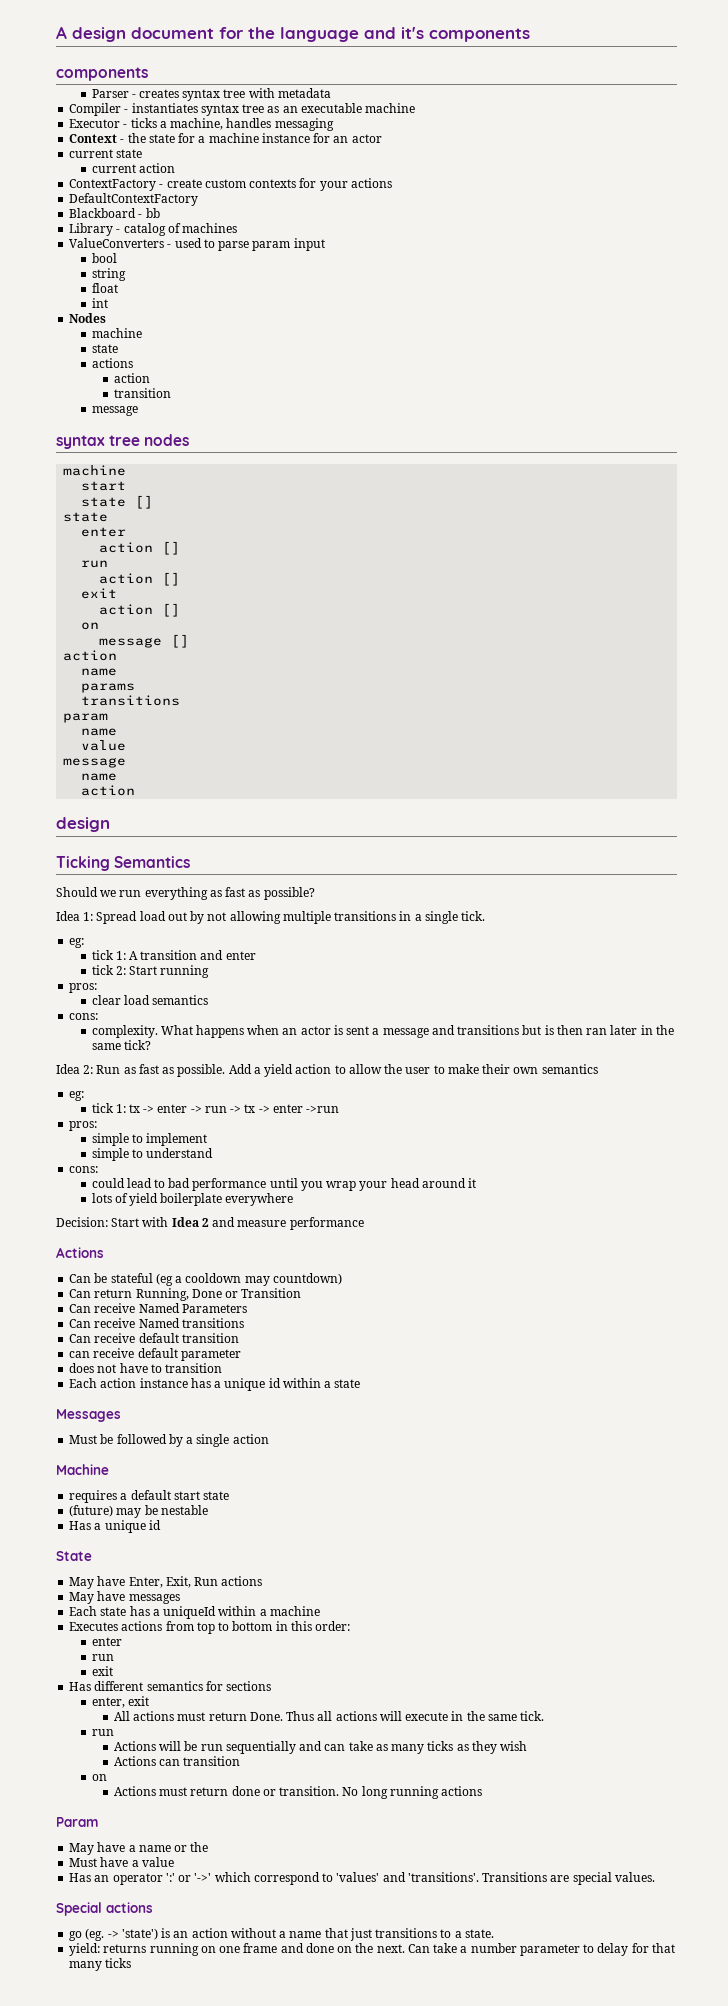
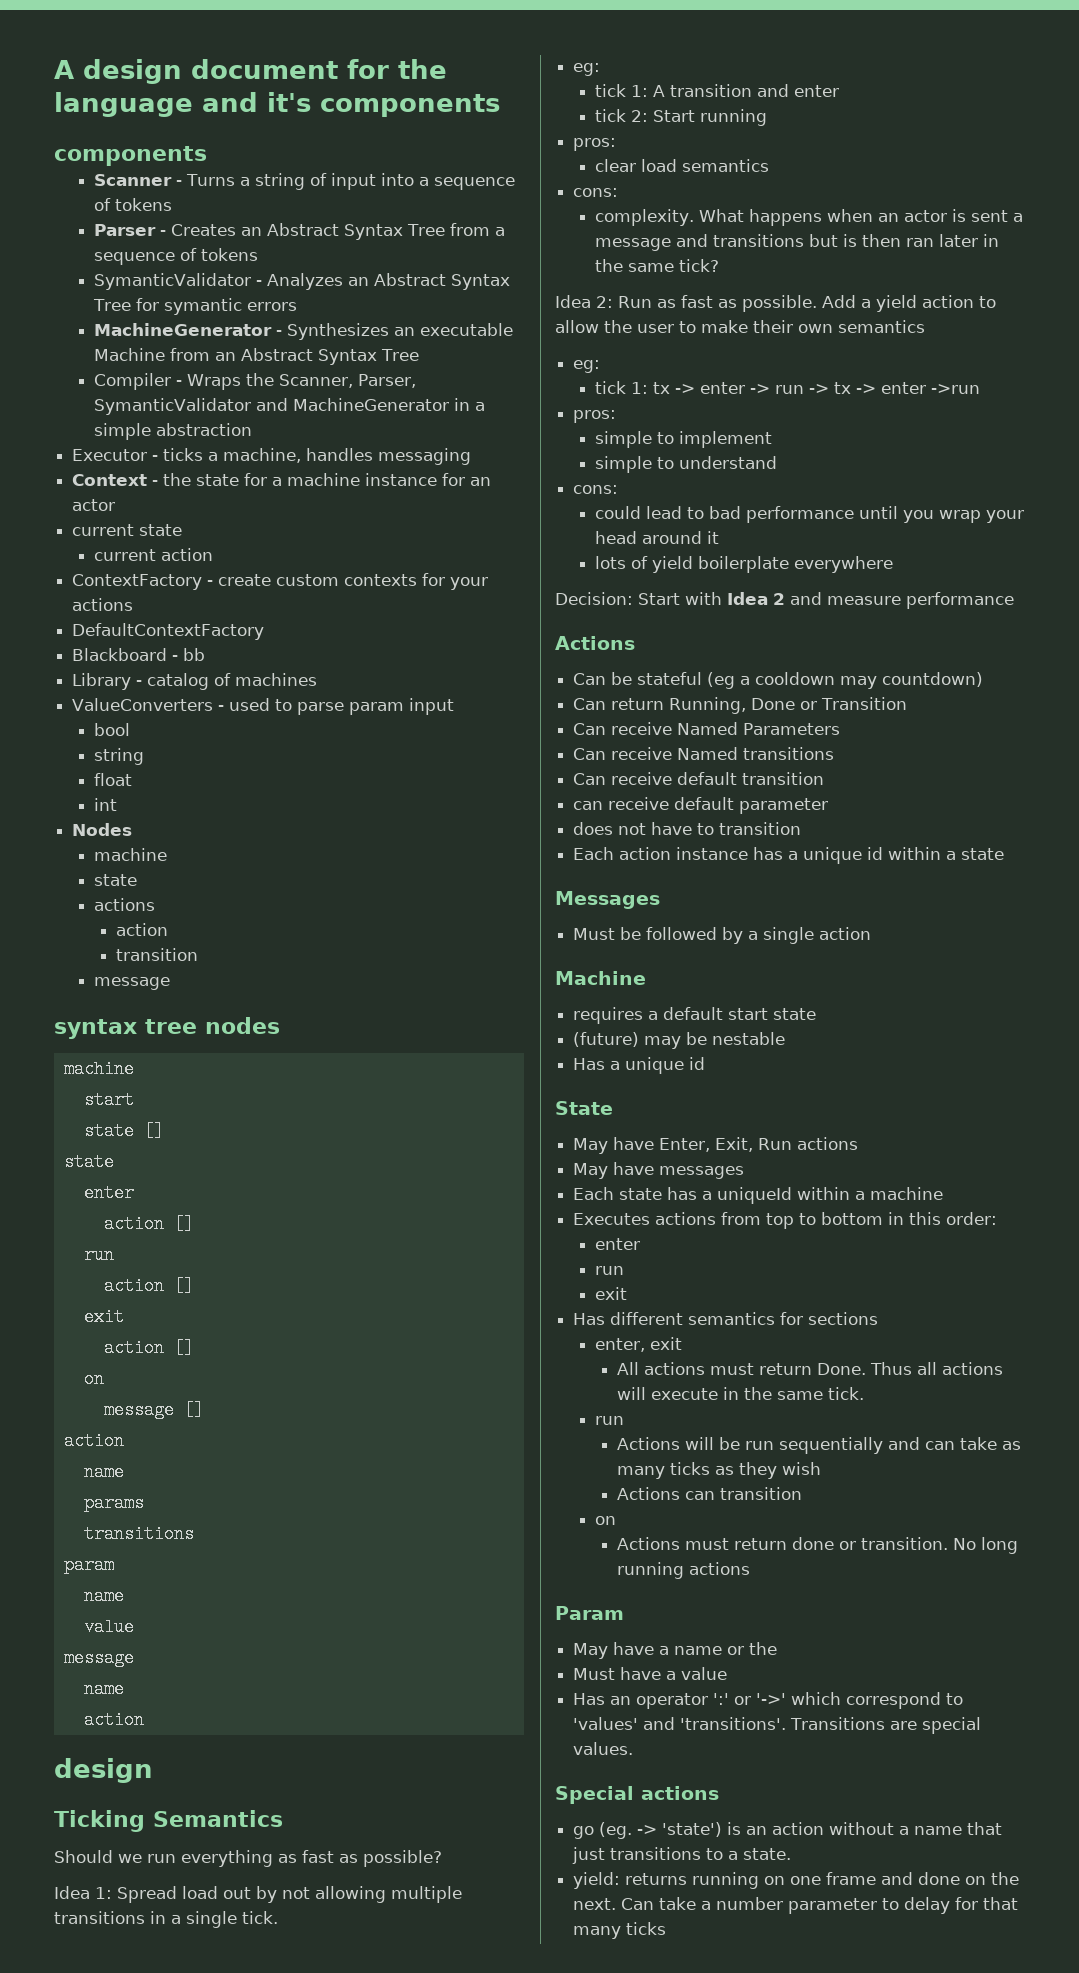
- Parser - creates syntax tree with metadata
- Compiler - instantiates syntax tree as an executable machine
+ Scanner - Turns a string of input into a sequence of tokens
+ Parser - Creates an Abstract Syntax Tree from a sequence of tokens
+ SymanticValidator - Analyzes an Abstract Syntax Tree for symantic errors
+ MachineGenerator - Synthesizes an executable Machine from an Abstract Syntax Tree
+ Compiler - Wraps the Scanner, Parser, SymanticValidator and MachineGenerator in a simple abstraction

